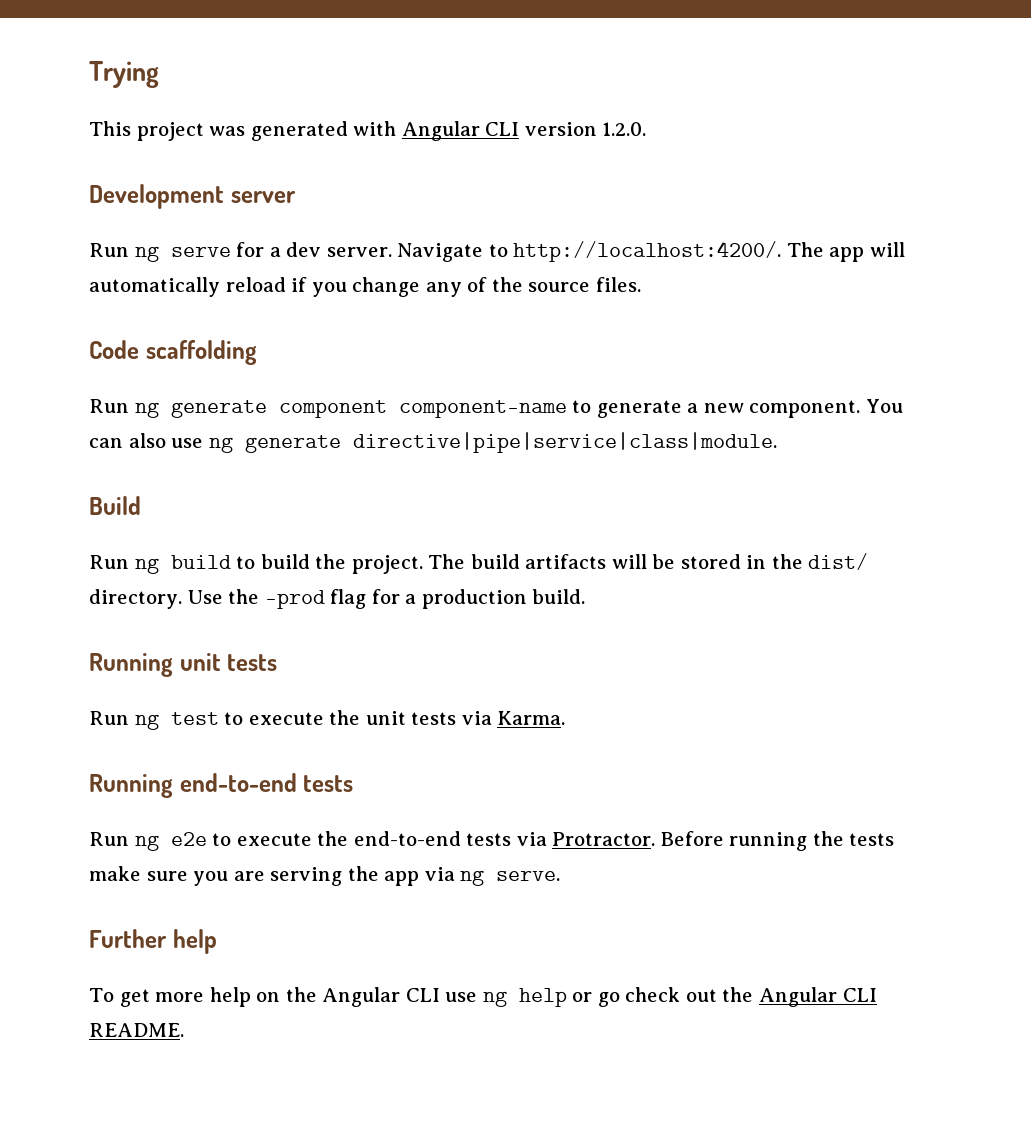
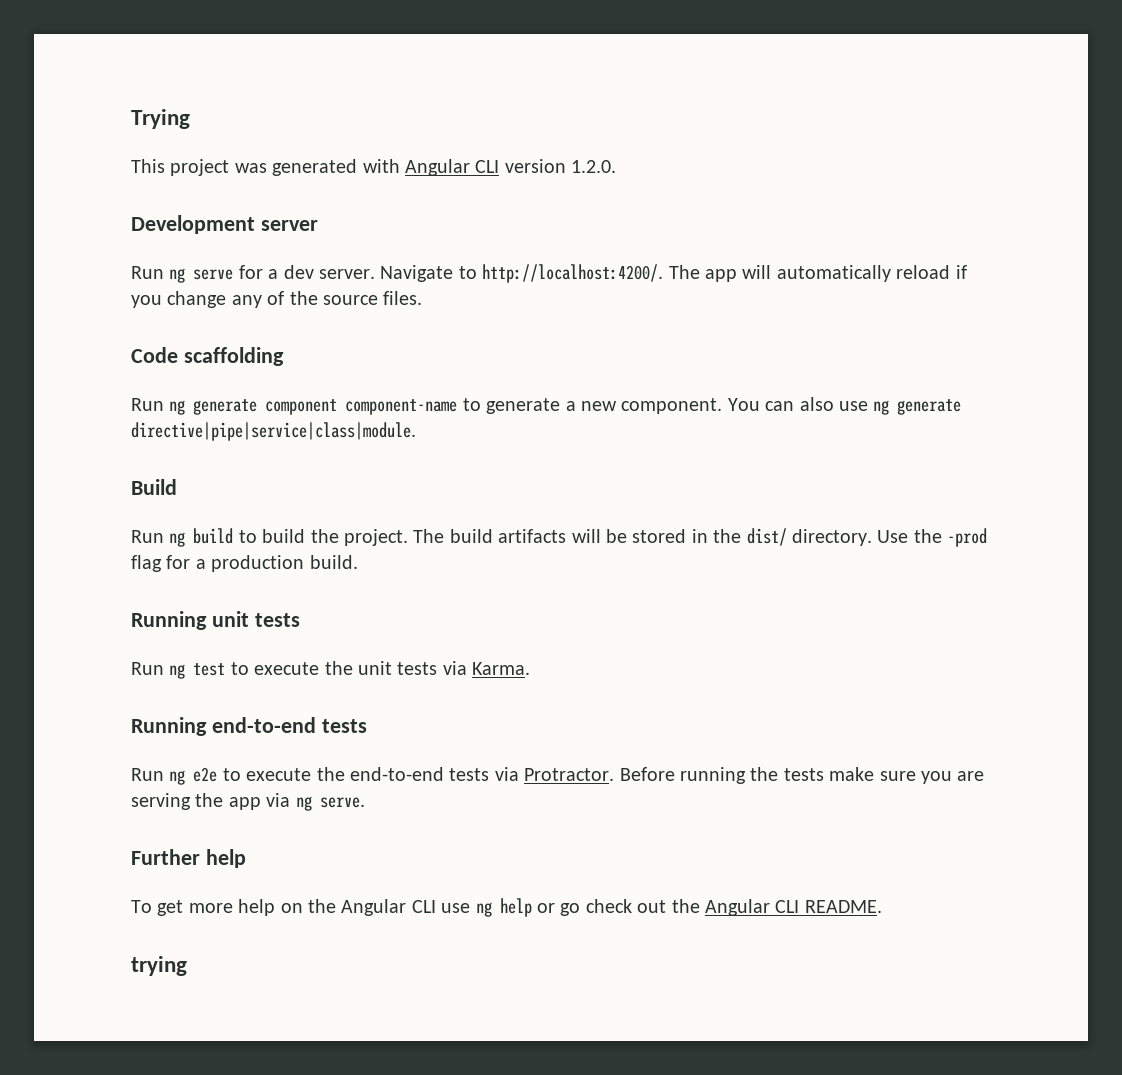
+ trying

